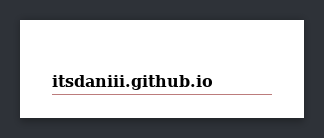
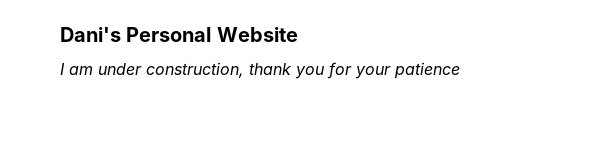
- itsdaniii.github.io
+ Dani's Personal Website
+ I am under construction, thank you for your patience

